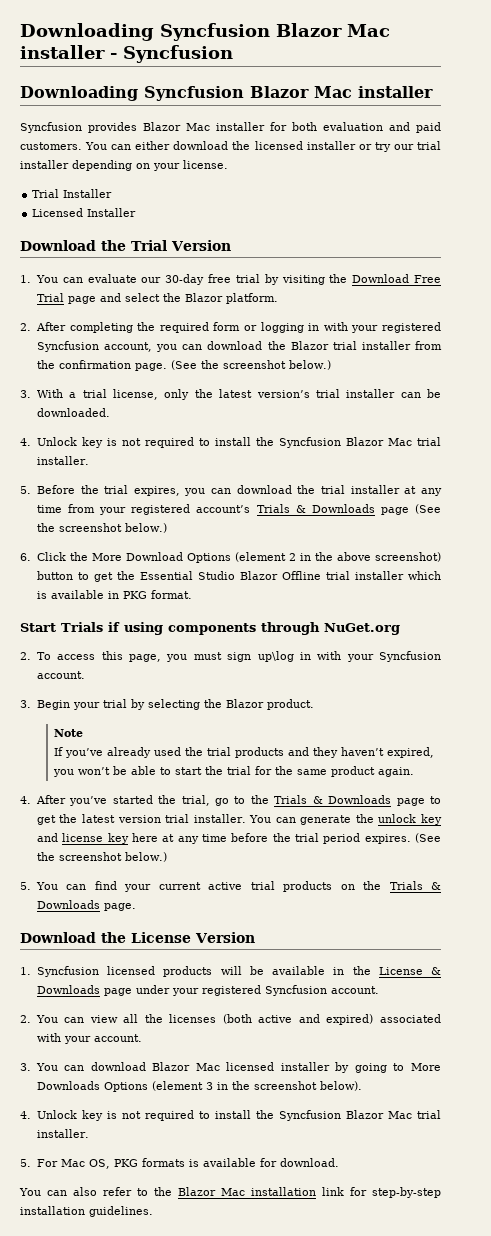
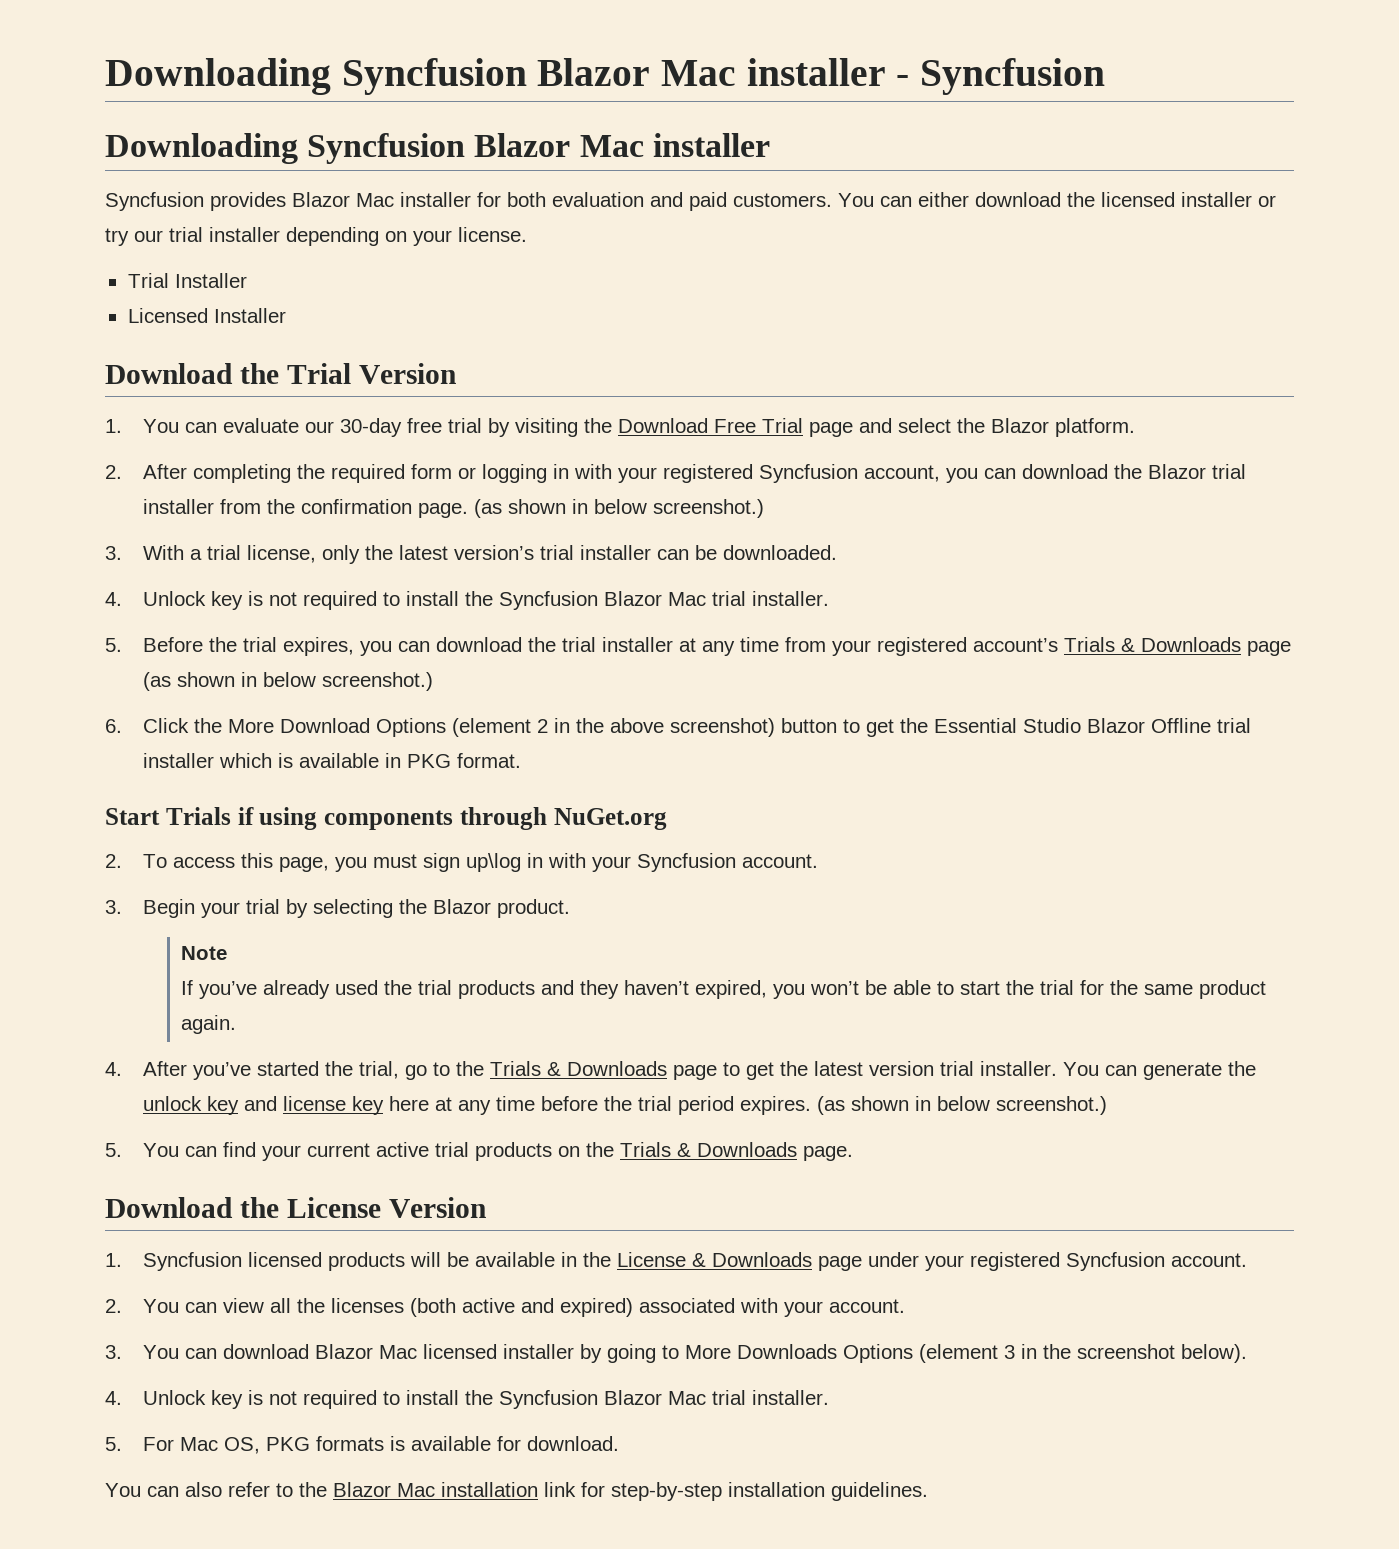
- 2. After completing the required form or logging in with your registered Syncfusion account, you can download the Blazor trial installer from the confirmation page. (See the screenshot below.)
+ 2. After completing the required form or logging in with your registered Syncfusion account, you can download the Blazor trial installer from the confirmation page. (as shown in below screenshot.)
- 5. Before the trial expires, you can download the trial installer at any time from your registered account’s Trials & Downloads page (See the screenshot below.)
+ 5. Before the trial expires, you can download the trial installer at any time from your registered account’s Trials & Downloads page (as shown in below screenshot.)
- You can generate the unlock key and license key here at any time before the trial period expires. (See the screenshot below.)
+ You can generate the unlock key and license key here at any time before the trial period expires. (as shown in below screenshot.)

